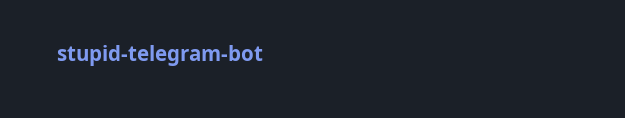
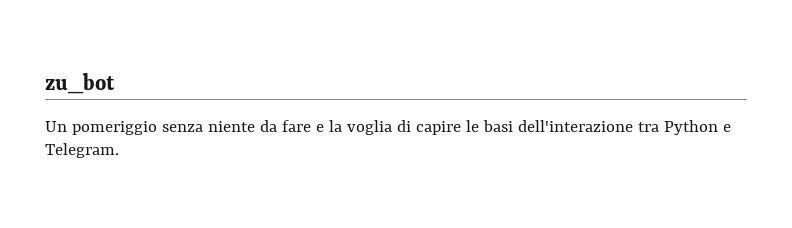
- stupid-telegram-bot
+ zu_bot
+ Un pomeriggio senza niente da fare e la voglia di capire le basi dell'interazione tra Python e Telegram.

